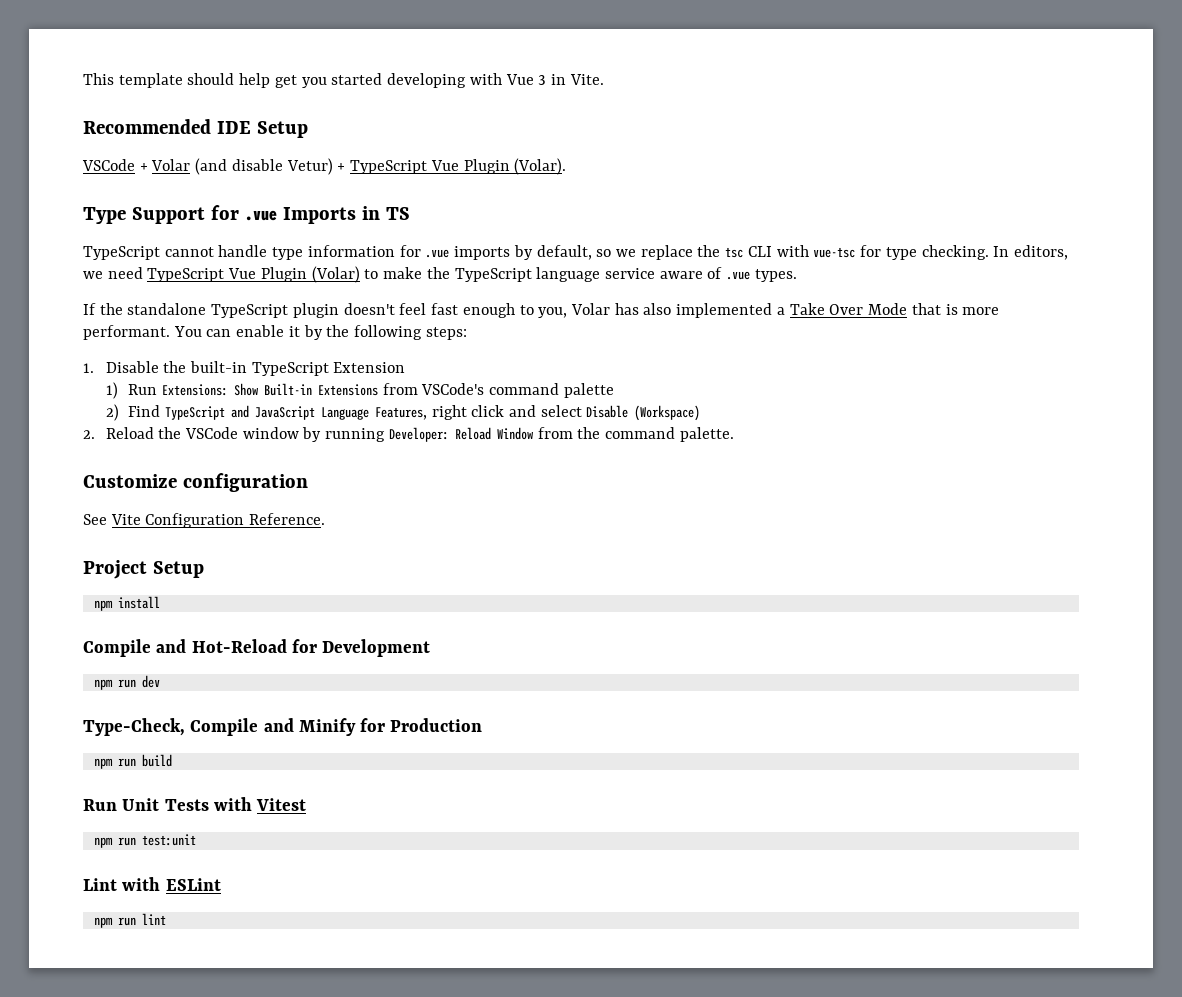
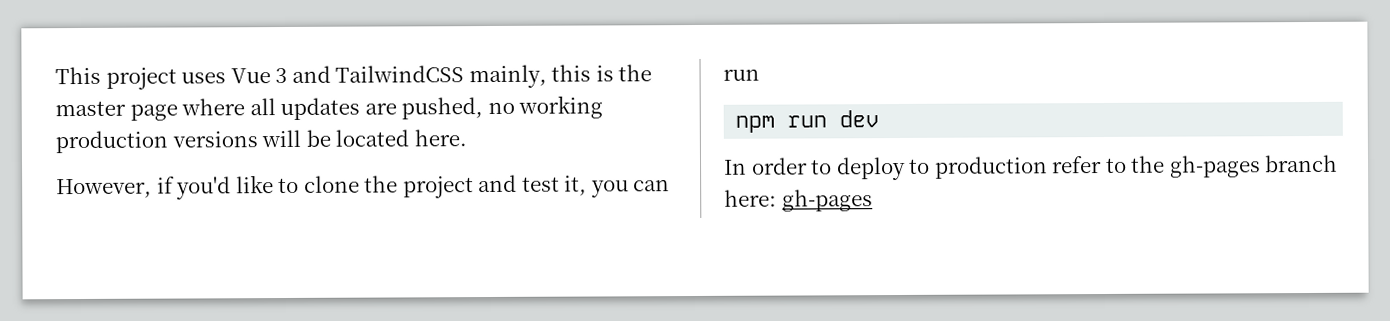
- This template should help get you started developing with Vue 3 in Vite.
- Recommended IDE Setup
- VSCode + Volar (and disable Vetur) + TypeScript Vue Plugin (Volar).
- Type Support for .vue Imports in TS
- TypeScript cannot handle type information for .vue imports by default, so we replace the tsc CLI with vue-tsc for type checking. In editors, we need TypeScript Vue Plugin (Volar) to make the TypeScript language service aware of .vue types.
- If the standalone TypeScript plugin doesn't feel fast enough to you, Volar has also implemented a Take Over Mode that is more performant. You can enable it by the following steps:
- 1. Disable the built-in TypeScript Extension
- 1) Run Extensions: Show Built-in Extensions from VSCode's command palette
- 2) Find TypeScript and JavaScript Language Features, right click and select Disable (Workspace)
- 2. Reload the VSCode window by running Developer: Reload Window from the command palette.
- Customize configuration
- See Vite Configuration Reference.
- Project Setup
- npm install
- Compile and Hot-Reload for Development
+ This project uses Vue 3 and TailwindCSS mainly, this is the master page where all updates are pushed, no working production versions will be located here.
+ However, if you'd like to clone the project and test it, you can run
  npm run dev
- Type-Check, Compile and Minify for Production
- npm run build
- Run Unit Tests with Vitest
- npm run test:unit
- Lint with ESLint
- npm run lint
+ In order to deploy to production refer to the gh-pages branch here: gh-pages

